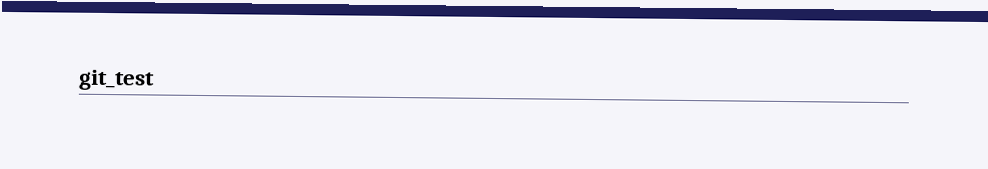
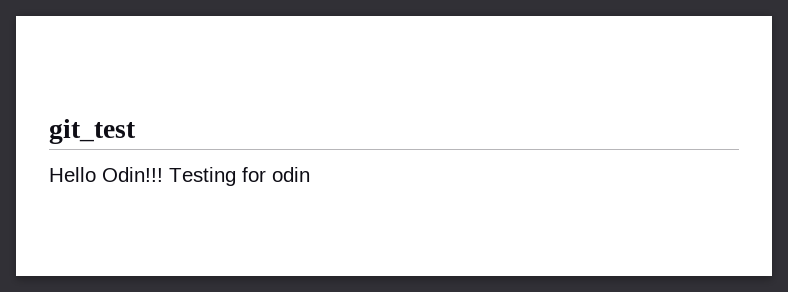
+ Hello Odin!!! Testing for odin

